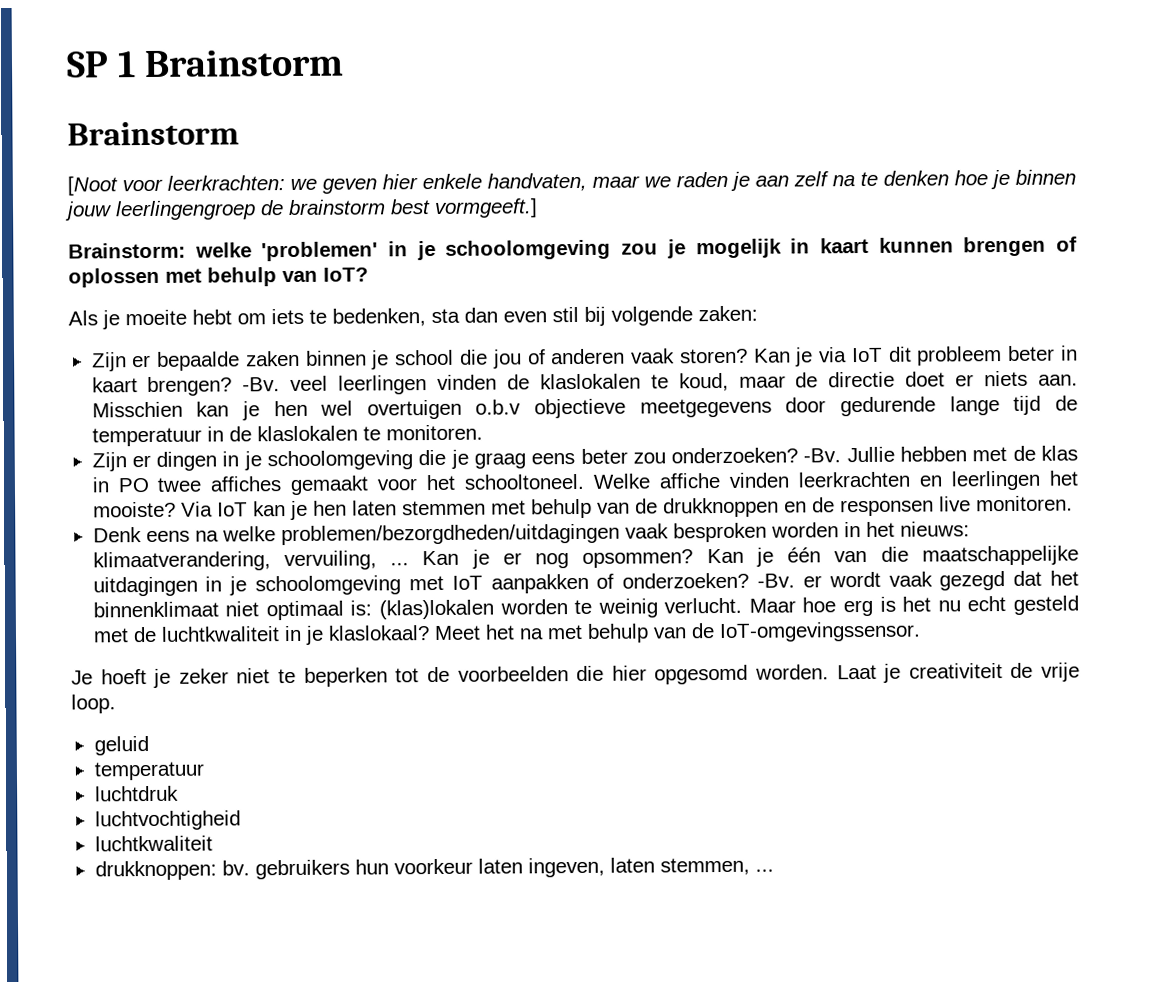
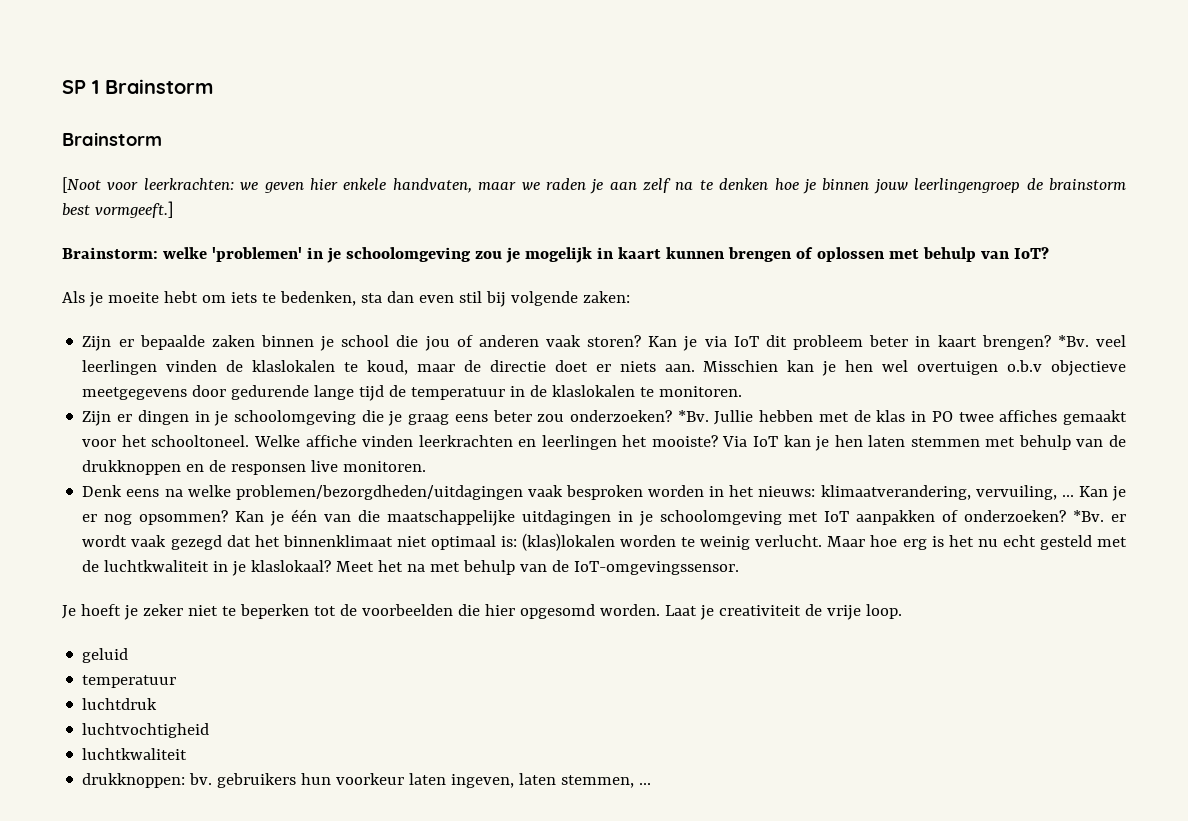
- -Bv. veel leerlingen vinden de klaslokalen te koud, maar de directie doet er niets aan.
+ *Bv. veel leerlingen vinden de klaslokalen te koud, maar de directie doet er niets aan.
- Zijn er dingen in je schoolomgeving die je graag eens beter zou onderzoeken? -Bv.
+ Zijn er dingen in je schoolomgeving die je graag eens beter zou onderzoeken? *Bv.
- -Bv. er wordt vaak gezegd dat het binnenklimaat niet optimaal is: (klas)lokalen worden te weinig verlucht.
+ *Bv. er wordt vaak gezegd dat het binnenklimaat niet optimaal is: (klas)lokalen worden te weinig verlucht.

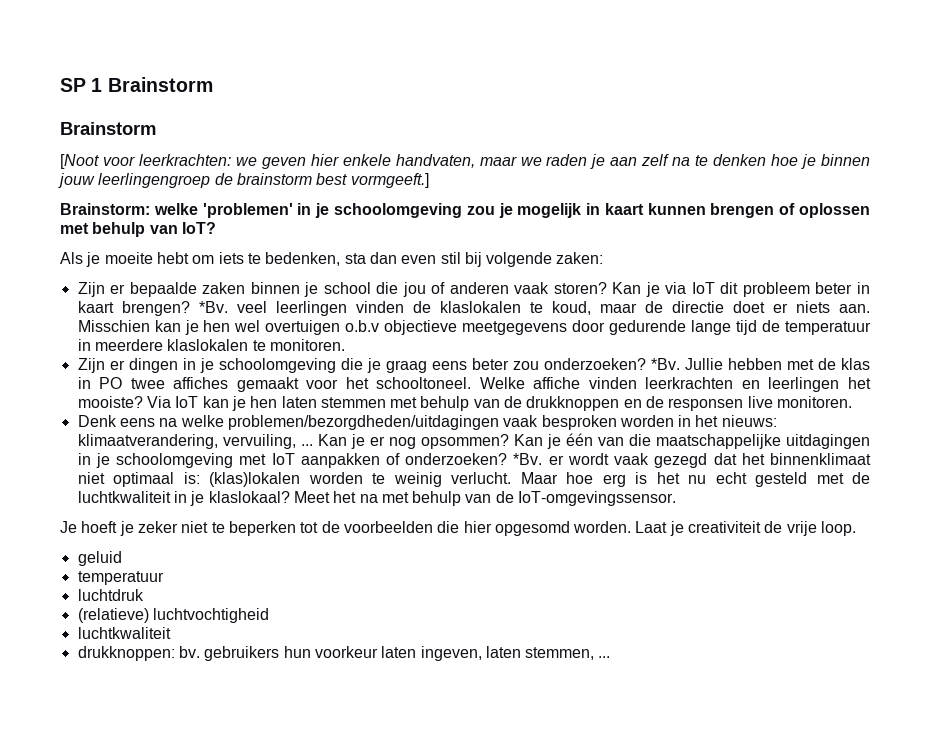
- Misschien kan je hen wel overtuigen o.b.v objectieve meetgegevens door gedurende lange tijd de temperatuur in de klaslokalen te monitoren.
+ Misschien kan je hen wel overtuigen o.b.v objectieve meetgegevens door gedurende lange tijd de temperatuur in meerdere klaslokalen te monitoren.
- luchtvochtigheid
+ (relatieve) luchtvochtigheid

